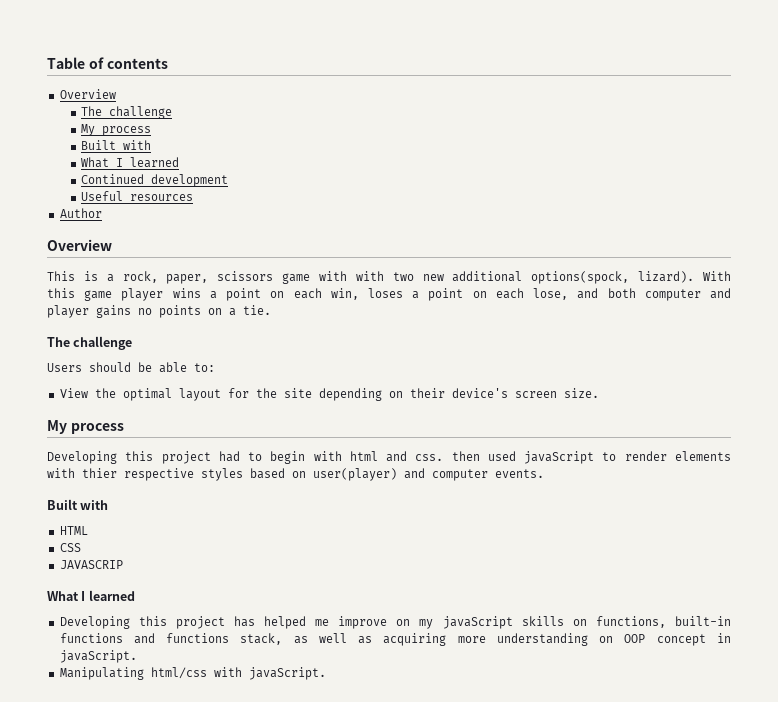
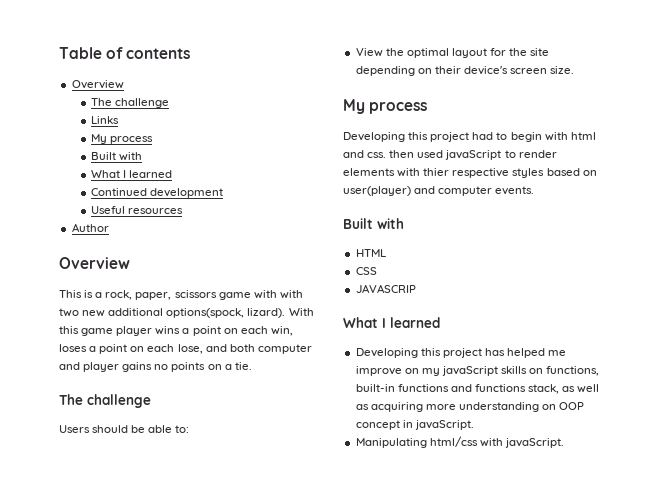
+ Links

